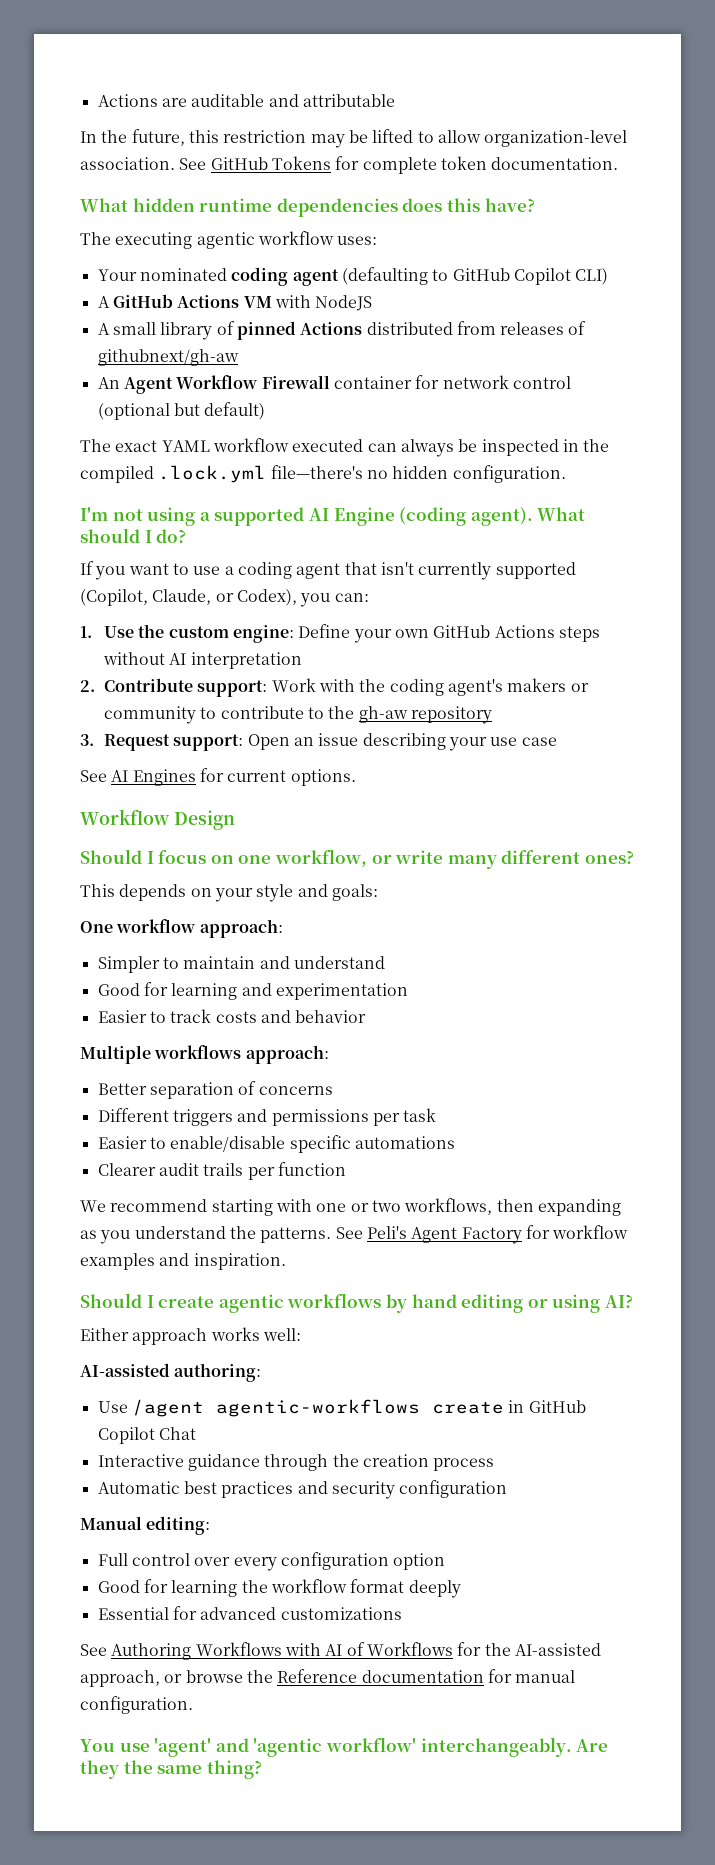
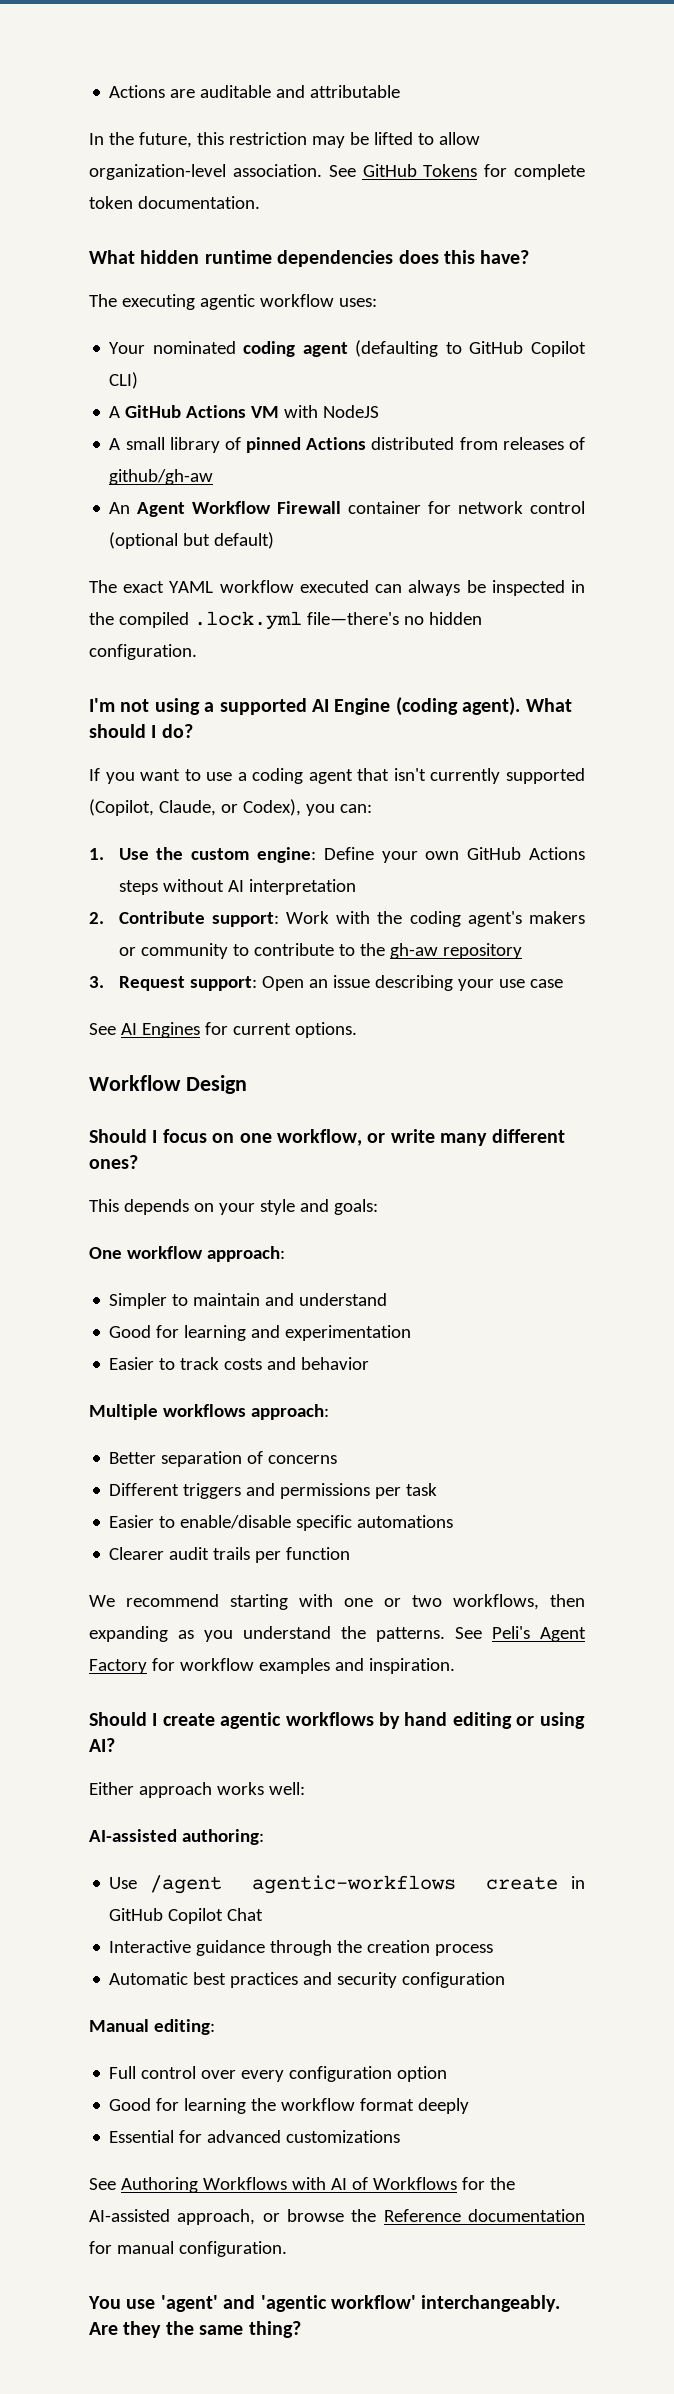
- A small library of pinned Actions distributed from releases of githubnext/gh-aw
+ A small library of pinned Actions distributed from releases of github/gh-aw

